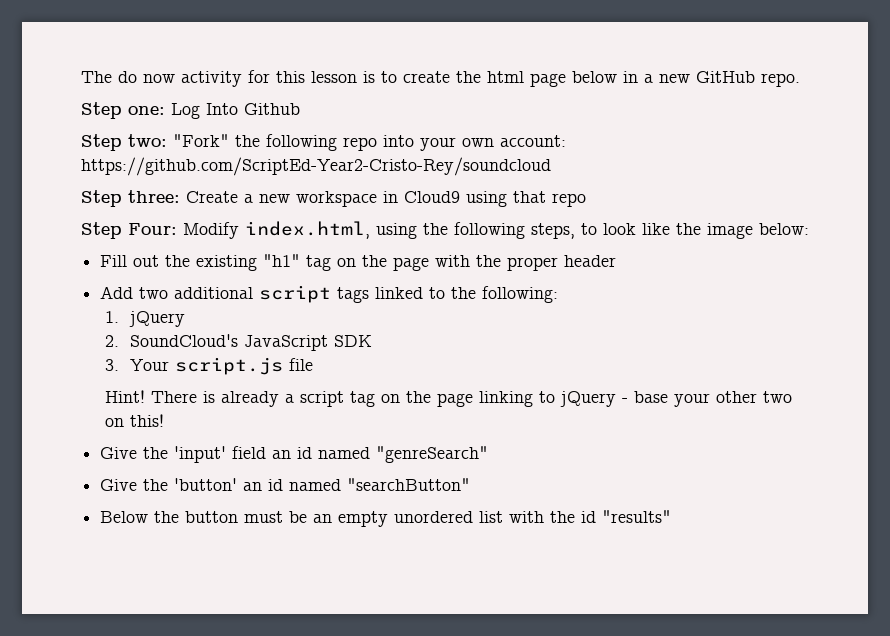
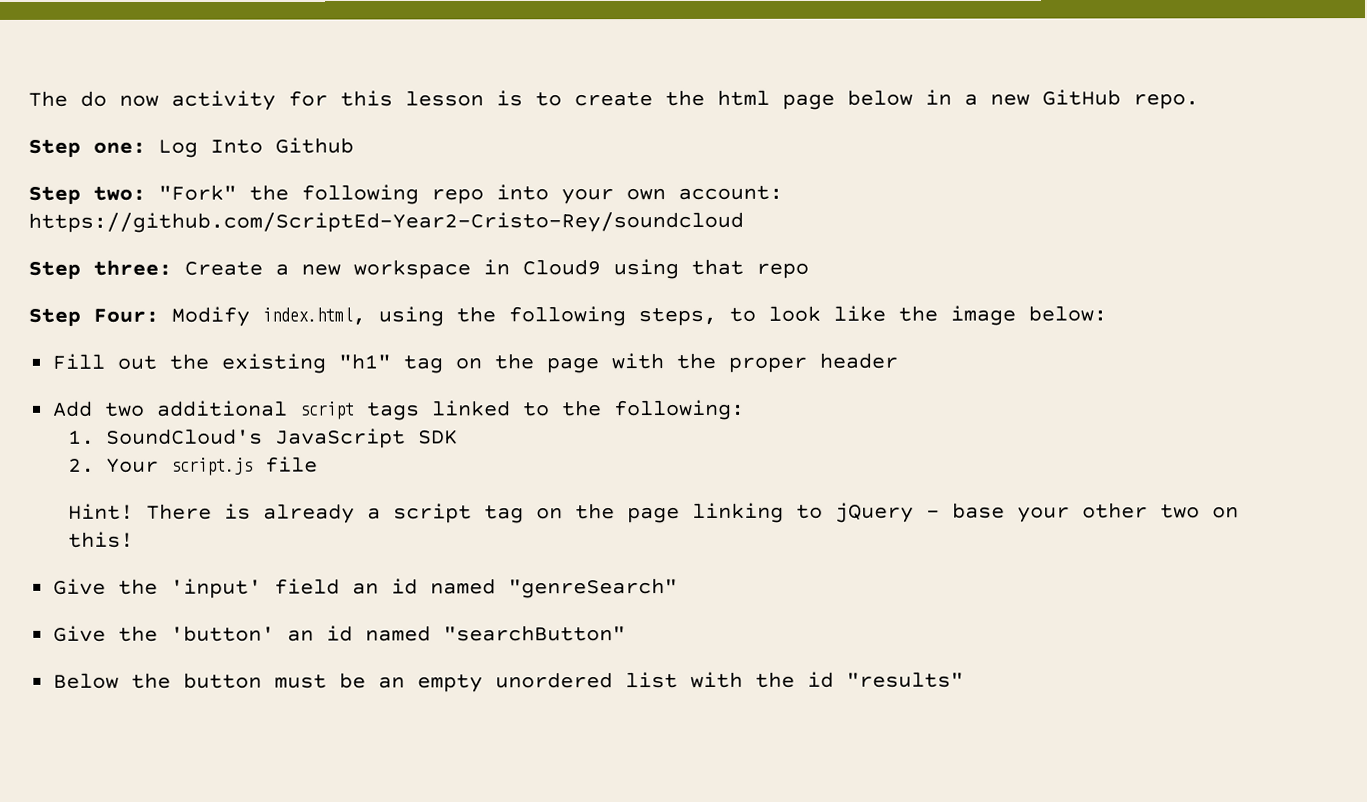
- 1. jQuery
- 2. SoundCloud's JavaScript SDK
+ 1. SoundCloud's JavaScript SDK
- 3. Your script.js file
+ 2. Your script.js file

